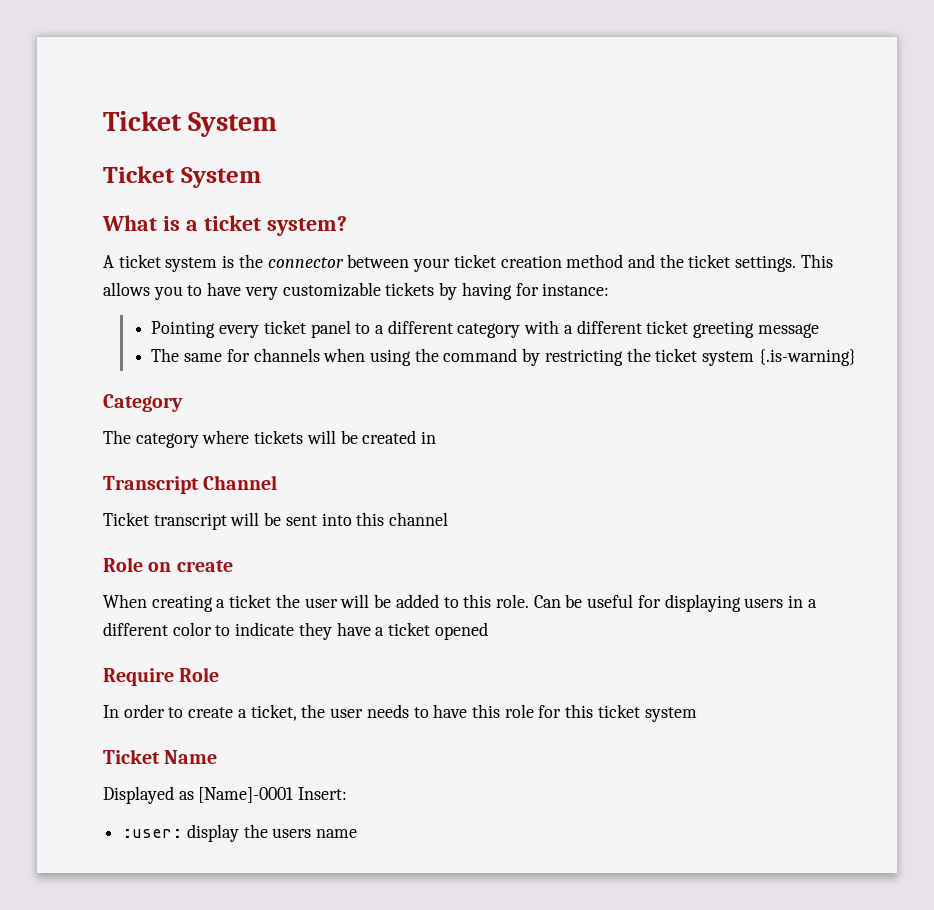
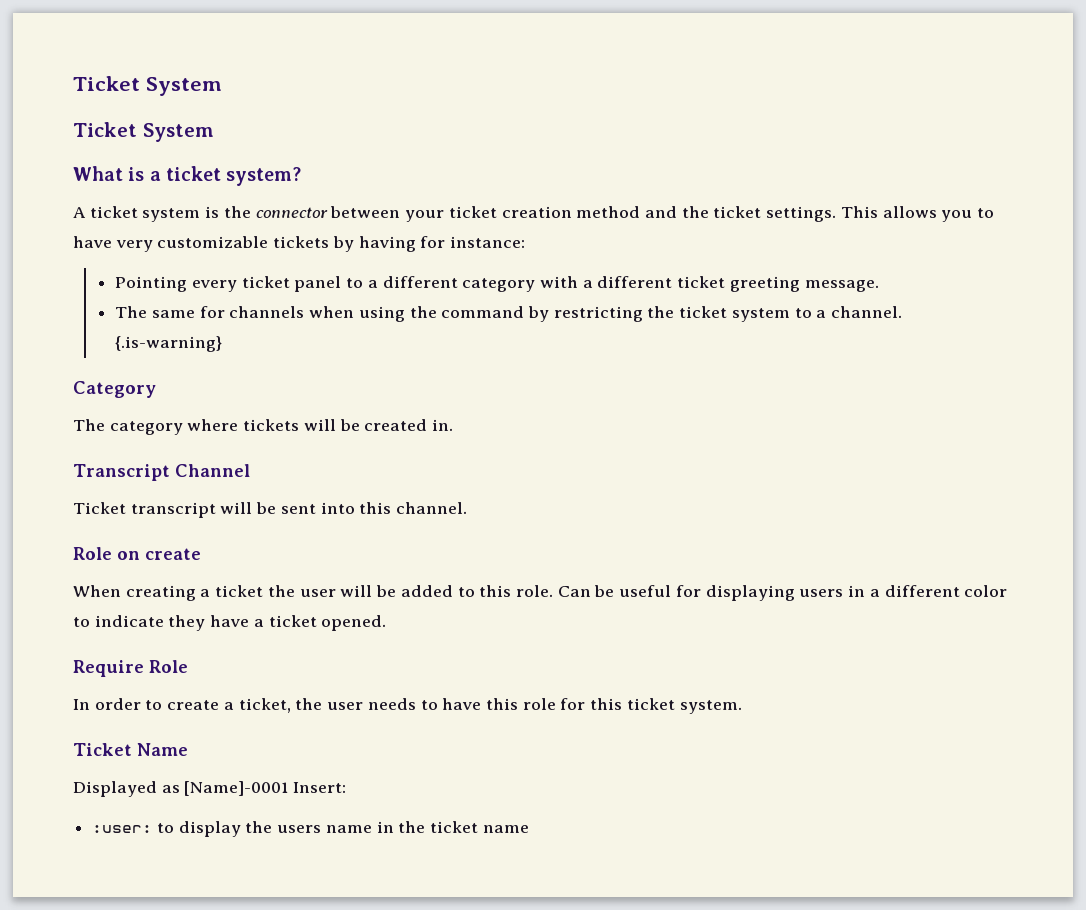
- Pointing every ticket panel to a different category with a different ticket greeting message
+ Pointing every ticket panel to a different category with a different ticket greeting message.
- The same for channels when using the command by restricting the ticket system {.is-warning}
+ The same for channels when using the command by restricting the ticket system to a channel. {.is-warning}
- The category where tickets will be created in
+ The category where tickets will be created in.
- Ticket transcript will be sent into this channel
+ Ticket transcript will be sent into this channel.
- Can be useful for displaying users in a different color to indicate they have a ticket opened
+ Can be useful for displaying users in a different color to indicate they have a ticket opened.
- In order to create a ticket, the user needs to have this role for this ticket system
+ In order to create a ticket, the user needs to have this role for this ticket system.
- :user: display the users name
+ :user: to display the users name in the ticket name

